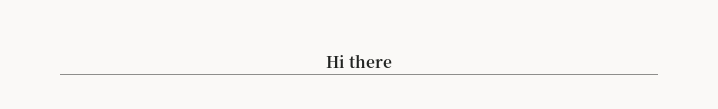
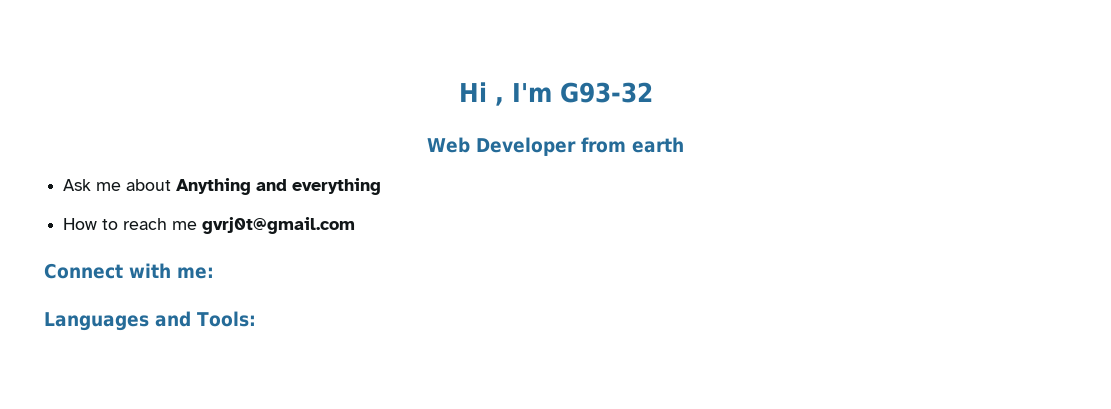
- Hi there
+ Hi , I'm G93-32
+ Web Developer from earth
+ Ask me about Anything and everything
+ How to reach me gvrj0t@gmail.com
+ Connect with me:
+ Languages and Tools:

